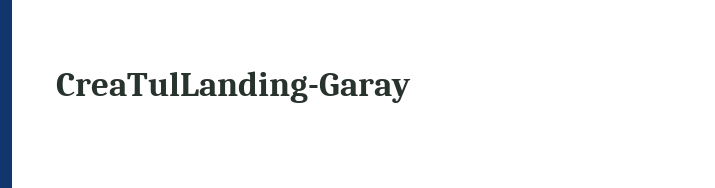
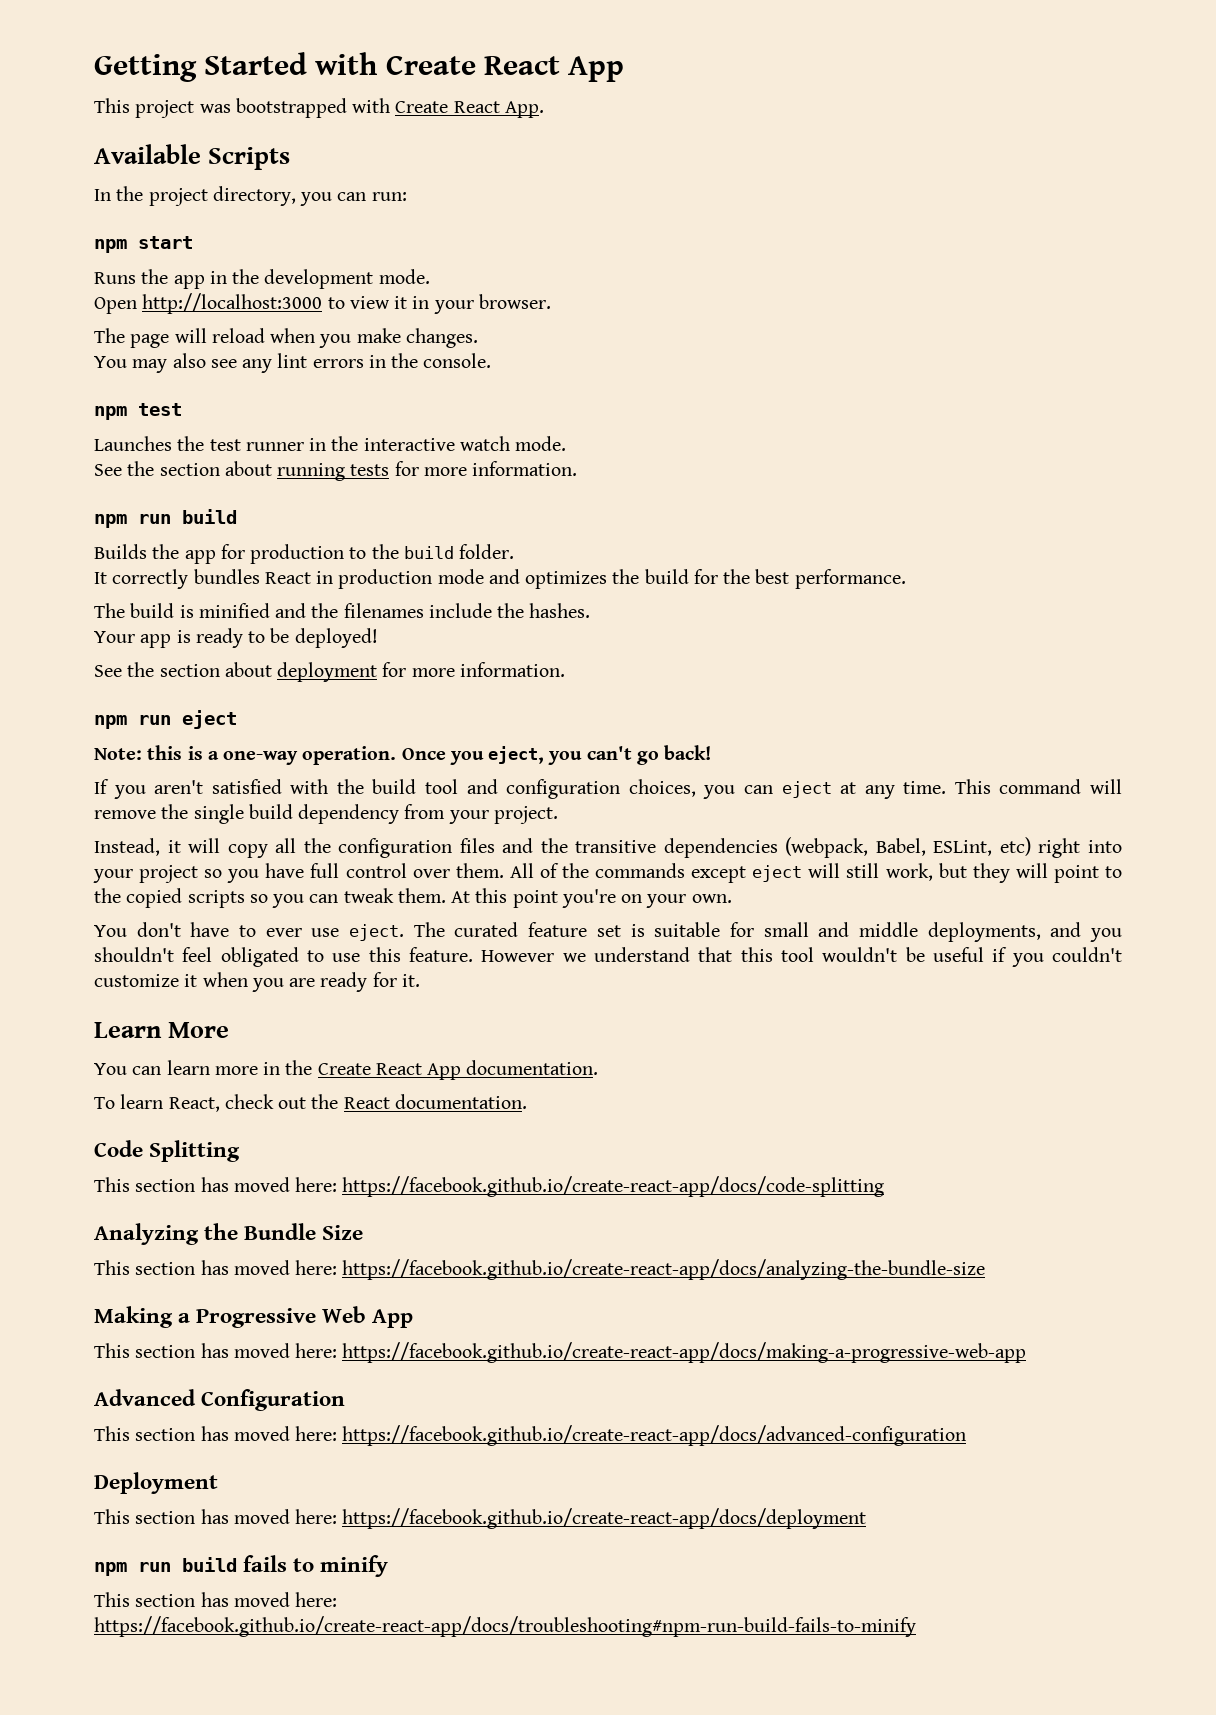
- CreaTulLanding-Garay
+ Getting Started with Create React App
+ This project was bootstrapped with Create React App.
+ Available Scripts
+ In the project directory, you can run:
+ npm start
+ Runs the app in the development mode.
+ Open http://localhost:3000 to view it in your browser.
+ The page will reload when you make changes.
+ You may also see any lint errors in the console.
+ npm test
+ Launches the test runner in the interactive watch mode.
+ See the section about running tests for more information.
+ npm run build
+ Builds the app for production to the build folder.
+ It correctly bundles React in production mode and optimizes the build for the best performance.
+ The build is minified and the filenames include the hashes.
+ Your app is ready to be deployed!
+ See the section about deployment for more information.
+ npm run eject
+ Note: this is a one-way operation. Once you eject, you can't go back!
+ If you aren't satisfied with the build tool and configuration choices, you can eject at any time. This command will remove the single build dependency from your project.
+ Instead, it will copy all the configuration files and the transitive dependencies (webpack, Babel, ESLint, etc) right into your project so you have full control over them. All of the commands except eject will still work, but they will point to the copied scripts so you can tweak them. At this point you're on your own.
+ You don't have to ever use eject. The curated feature set is suitable for small and middle deployments, and you shouldn't feel obligated to use this feature. However we understand that this tool wouldn't be useful if you couldn't customize it when you are ready for it.
+ Learn More
+ You can learn more in the Create React App documentation.
+ To learn React, check out the React documentation.
+ Code Splitting
+ This section has moved here: https://facebook.github.io/create-react-app/docs/code-splitting
+ Analyzing the Bundle Size
+ This section has moved here: https://facebook.github.io/create-react-app/docs/analyzing-the-bundle-size
+ Making a Progressive Web App
+ This section has moved here: https://facebook.github.io/create-react-app/docs/making-a-progressive-web-app
+ Advanced Configuration
+ This section has moved here: https://facebook.github.io/create-react-app/docs/advanced-configuration
+ Deployment
+ This section has moved here: https://facebook.github.io/create-react-app/docs/deployment
+ npm run build fails to minify
+ This section has moved here: https://facebook.github.io/create-react-app/docs/troubleshooting#npm-run-build-fails-to-minify

